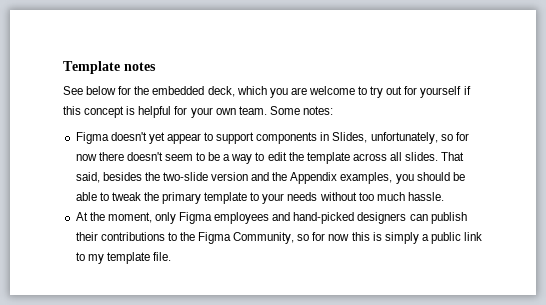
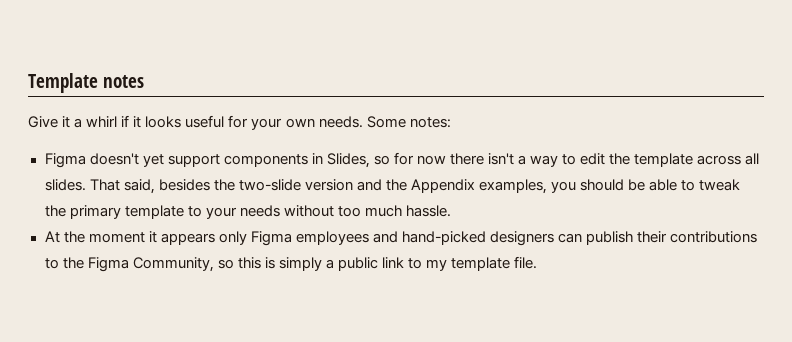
- See below for the embedded deck, which you are welcome to try out for yourself if this concept is helpful for your own team.
+ Give it a whirl if it looks useful for your own needs.
- Figma doesn't yet appear to support components in Slides, unfortunately, so for now there doesn't seem to be a way to edit the template across all slides.
+ Figma doesn't yet support components in Slides, so for now there isn't a way to edit the template across all slides.
- At the moment, only Figma employees and hand-picked designers can publish their contributions to the Figma Community, so for now this is simply a public link to my template file.
+ At the moment it appears only Figma employees and hand-picked designers can publish their contributions to the Figma Community, so this is simply a public link to my template file.

